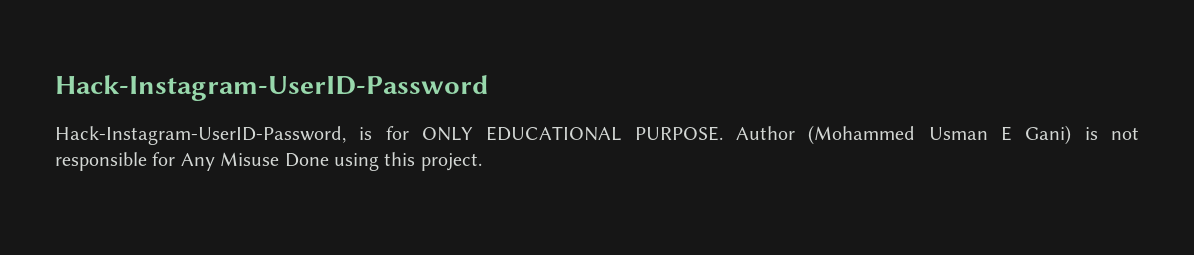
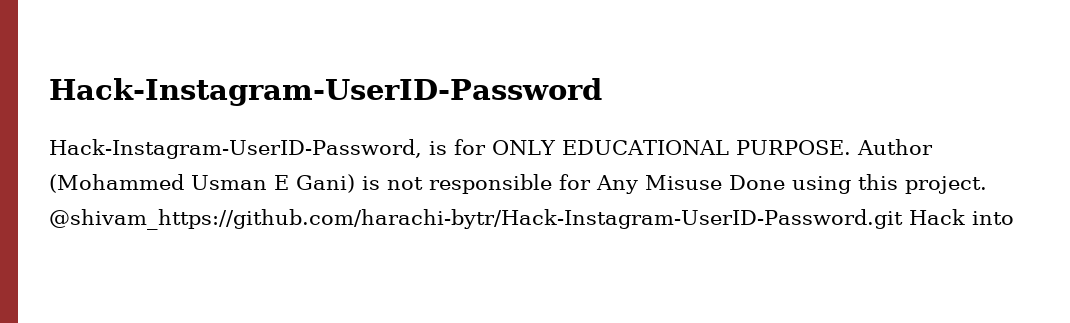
+ @shivam_https://github.com/harachi-bytr/Hack-Instagram-UserID-Password.git Hack into

